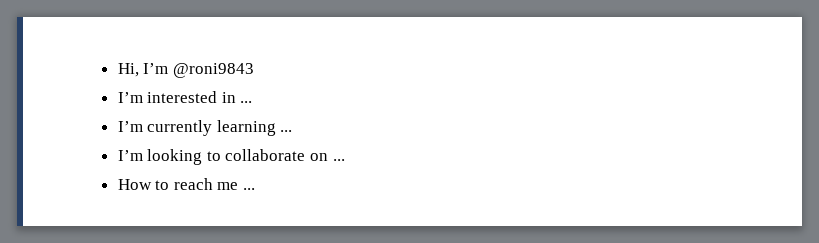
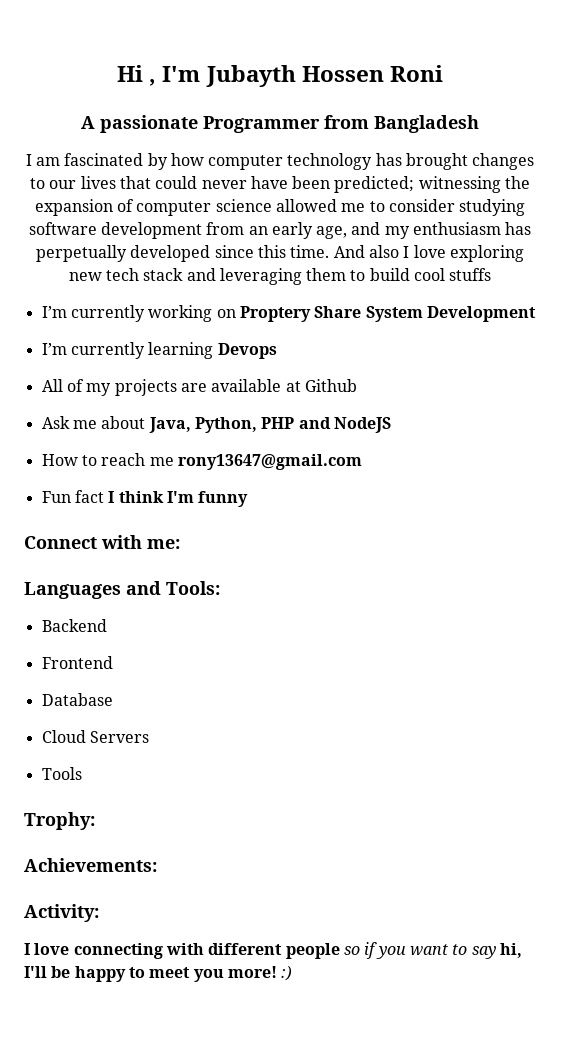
- Hi, I’m @roni9843
- I’m interested in ...
- I’m currently learning ...
- I’m looking to collaborate on ...
- How to reach me ...
+ Hi , I'm Jubayth Hossen Roni
+ A passionate Programmer from Bangladesh
+ I am fascinated by how computer technology has brought changes to our lives that could never have been predicted; witnessing the expansion of computer science allowed me to consider studying software development from an early age, and my enthusiasm has perpetually developed since this time. And also I love exploring new tech stack and leveraging them to build cool stuffs
+ I’m currently working on Proptery Share System Development
+ I’m currently learning Devops
+ All of my projects are available at Github
+ Ask me about Java, Python, PHP and NodeJS
+ How to reach me rony13647@gmail.com
+ Fun fact I think I'm funny
+ Connect with me:
+ Languages and Tools:
+ Backend
+ Frontend
+ Database
+ Cloud Servers
+ Tools
+ Trophy:
+ Achievements:
+ Activity:
+ I love connecting with different people so if you want to say hi, I'll be happy to meet you more! :)

